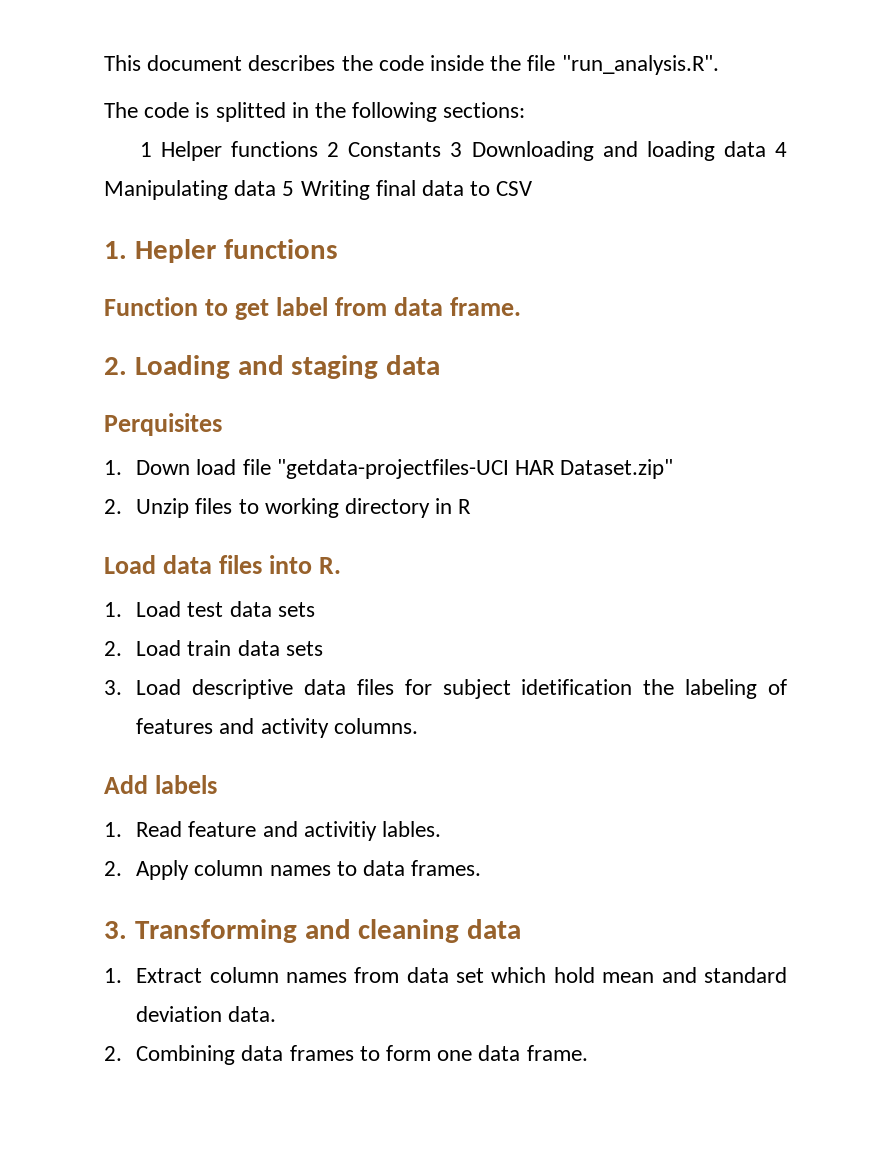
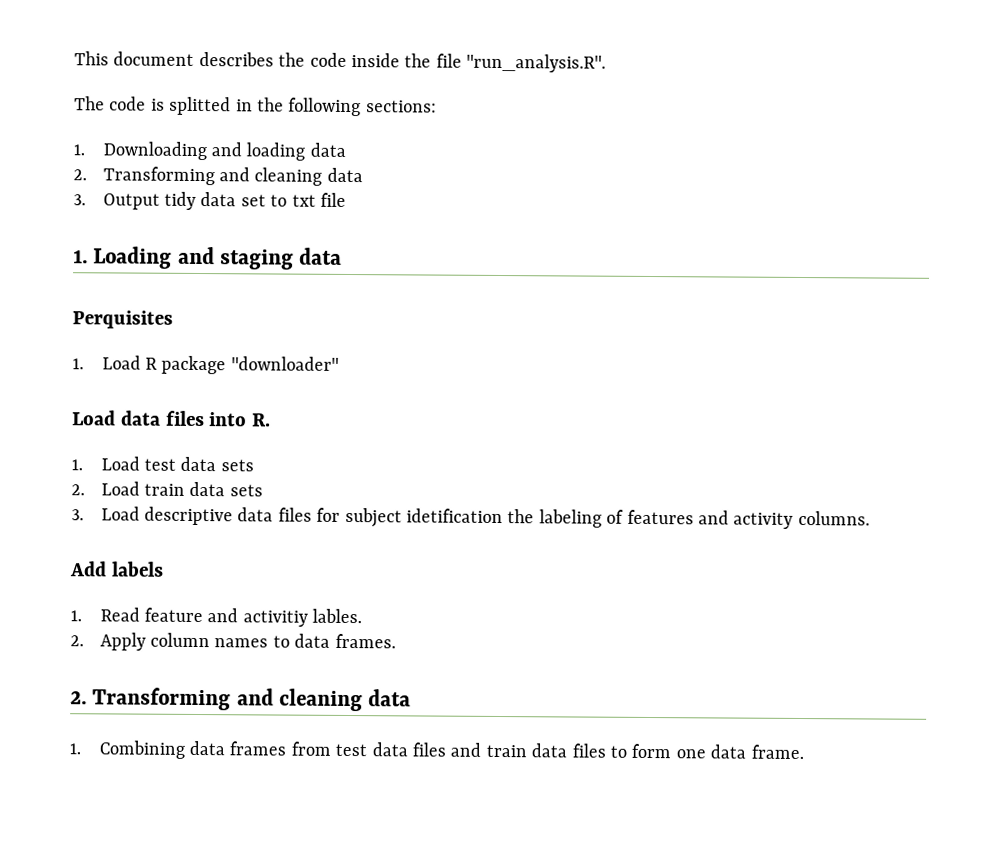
- 1 Helper functions 2 Constants 3 Downloading and loading data 4 Manipulating data 5 Writing final data to CSV
- 1. Hepler functions
- Function to get label from data frame.
- 2. Loading and staging data
+ 1. Downloading and loading data
+ 2. Transforming and cleaning data
+ 3. Output tidy data set to txt file
+ 1. Loading and staging data
- 1. Down load file "getdata-projectfiles-UCI HAR Dataset.zip"
- 2. Unzip files to working directory in R
+ 1. Load R package "downloader"
  2. Apply column names to data frames.
- 3. Transforming and cleaning data
+ 2. Transforming and cleaning data
- 1. Extract column names from data set which hold mean and standard deviation data.
- 2. Combining data frames to form one data frame.
+ 1. Combining data frames from test data files and train data files to form one data frame.

